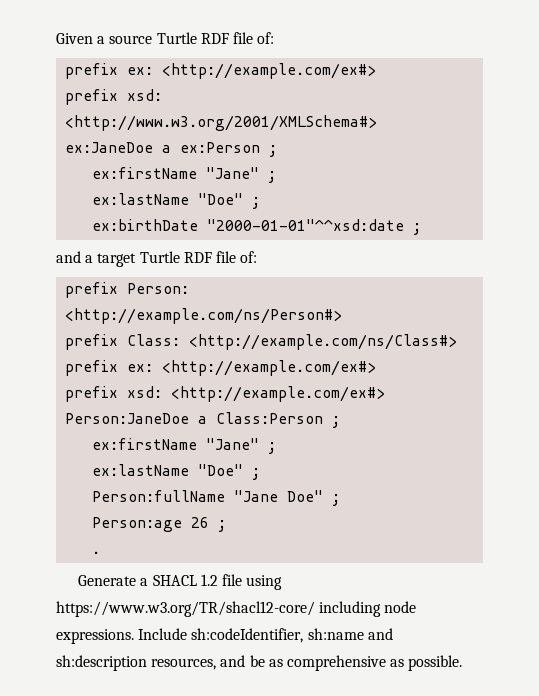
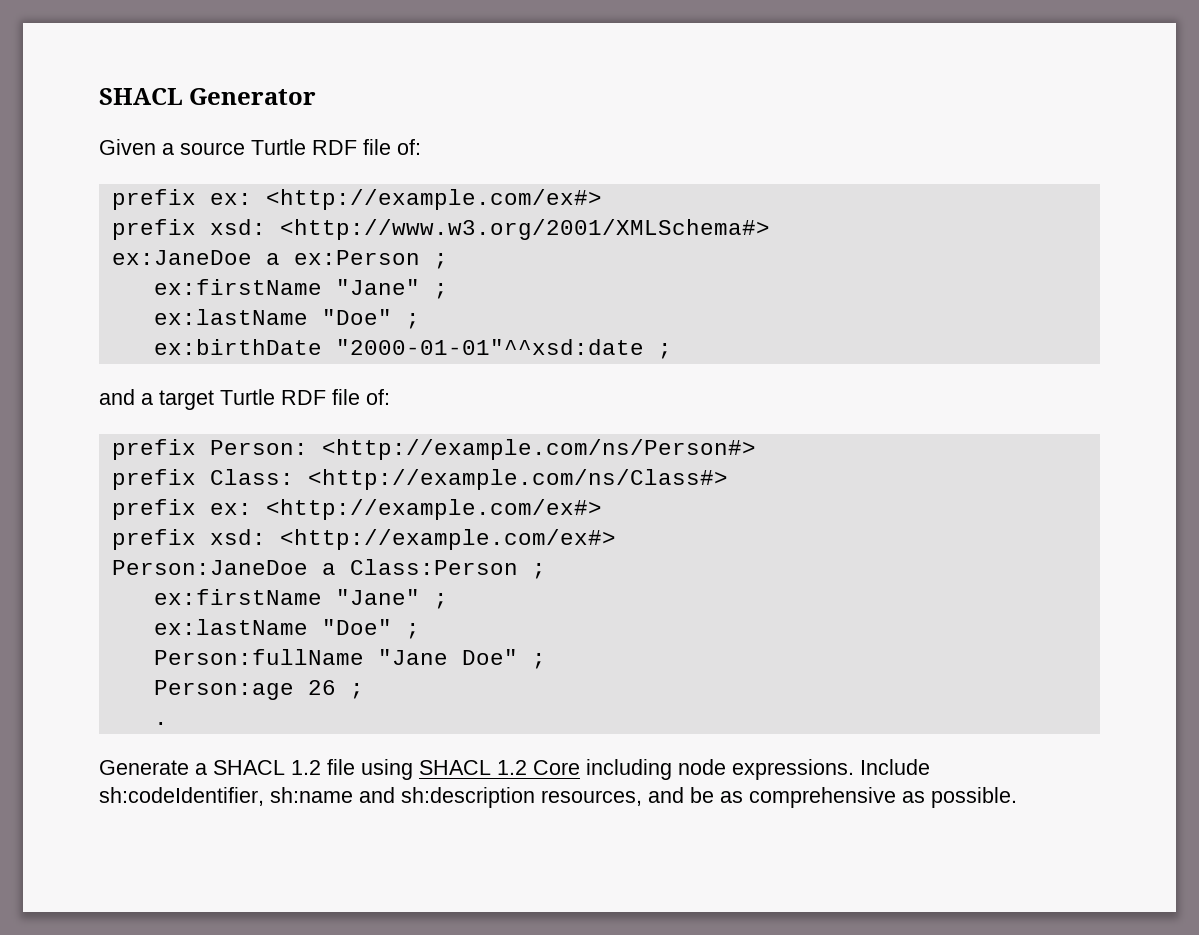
+ SHACL Generator
- Generate a SHACL 1.2 file using https://www.w3.org/TR/shacl12-core/ including node expressions.
+ Generate a SHACL 1.2 file using SHACL 1.2 Core including node expressions.

